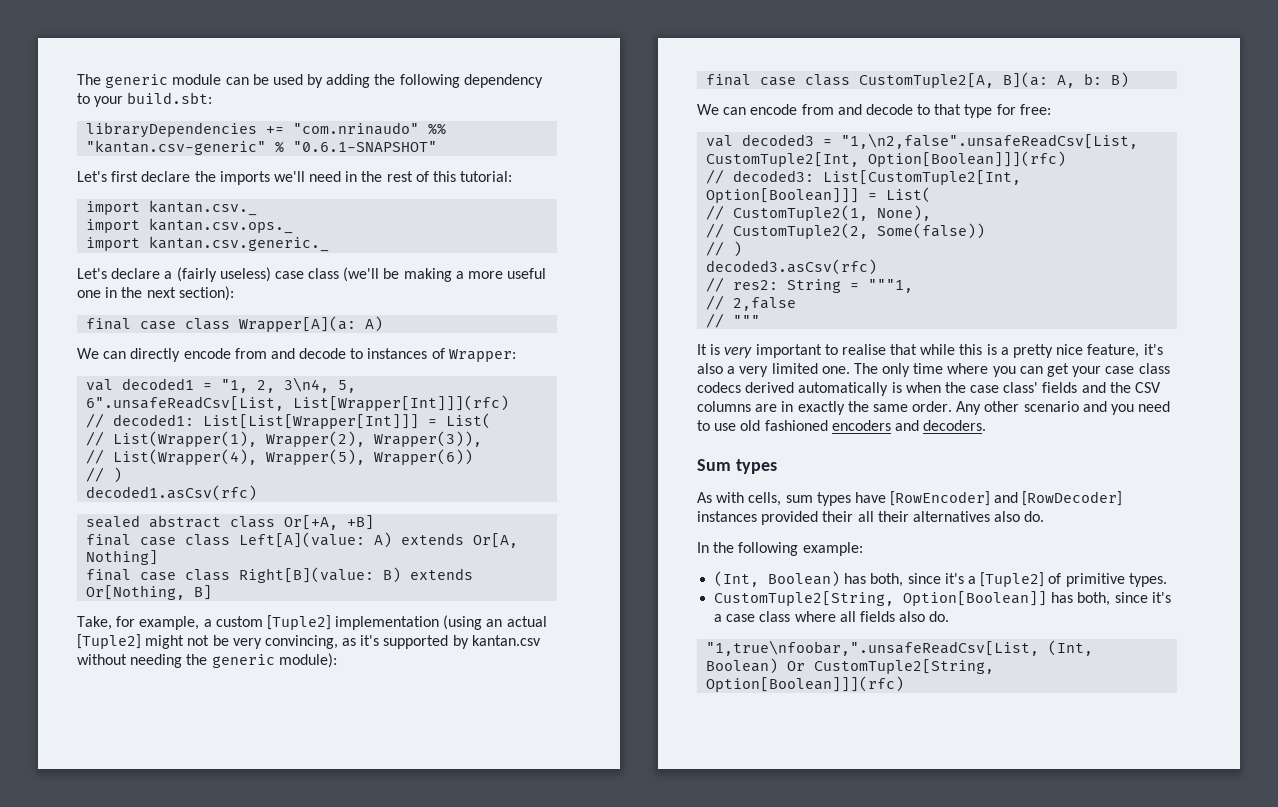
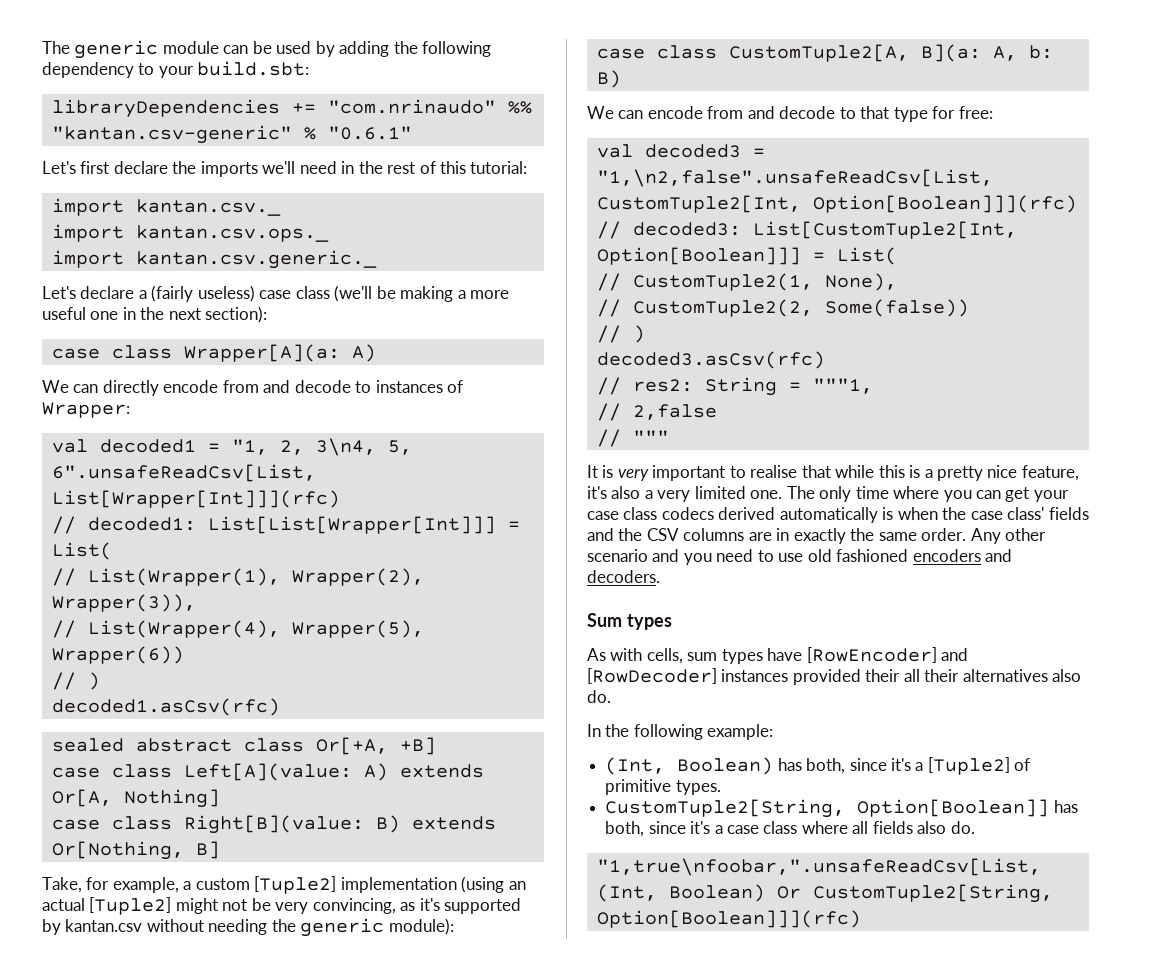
- libraryDependencies += "com.nrinaudo" %% "kantan.csv-generic" % "0.6.1-SNAPSHOT"
+ libraryDependencies += "com.nrinaudo" %% "kantan.csv-generic" % "0.6.1"
- final case class Wrapper[A](a: A)
+ case class Wrapper[A](a: A)
- final case class Left[A](value: A) extends Or[A, Nothing]
+ case class Left[A](value: A) extends Or[A, Nothing]
- final case class Right[B](value: B) extends Or[Nothing, B]
+ case class Right[B](value: B) extends Or[Nothing, B]
- final case class CustomTuple2[A, B](a: A, b: B)
+ case class CustomTuple2[A, B](a: A, b: B)

